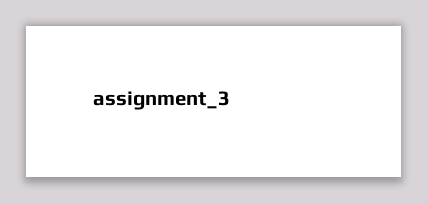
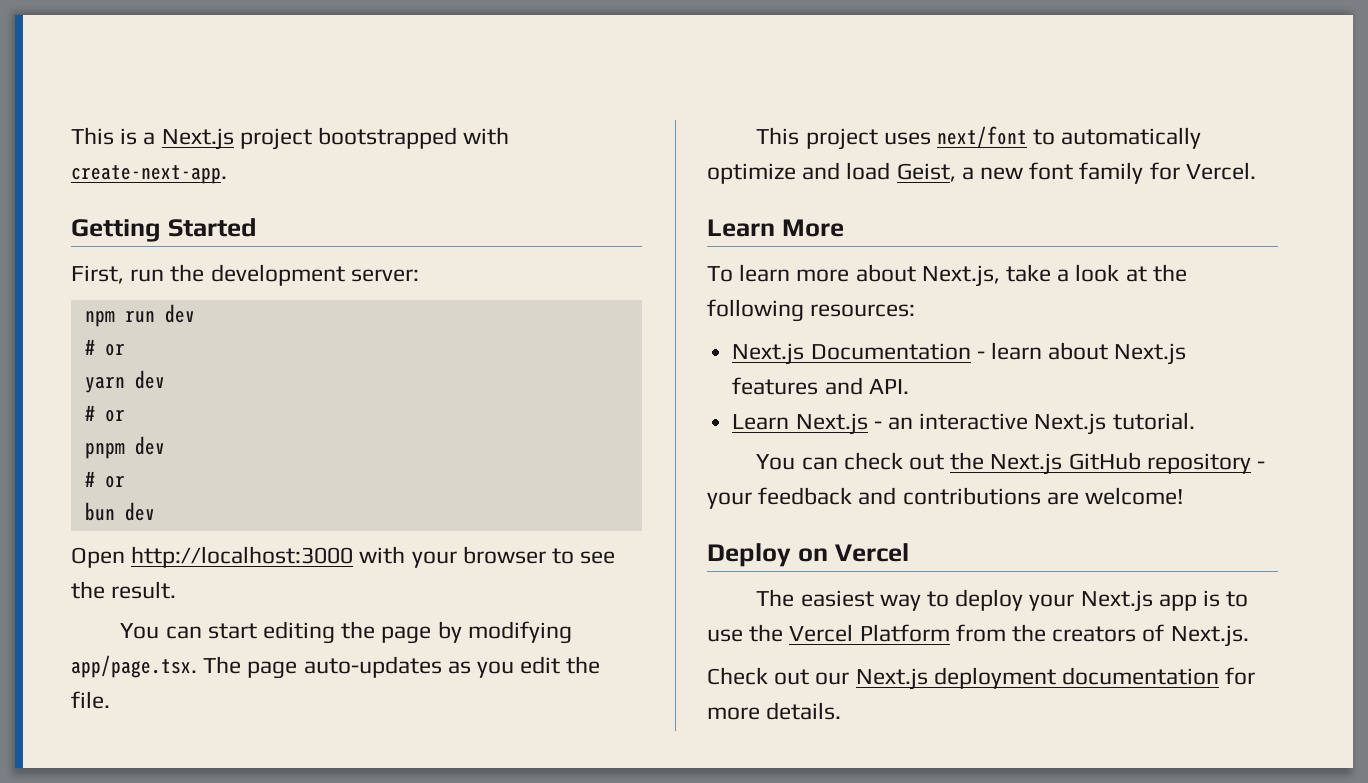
- assignment_3
+ This is a Next.js project bootstrapped with create-next-app.
+ Getting Started
+ First, run the development server:
+ npm run dev
+ # or
+ yarn dev
+ # or
+ pnpm dev
+ # or
+ bun dev
+ Open http://localhost:3000 with your browser to see the result.
+ You can start editing the page by modifying app/page.tsx. The page auto-updates as you edit the file.
+ This project uses next/font to automatically optimize and load Geist, a new font family for Vercel.
+ Learn More
+ To learn more about Next.js, take a look at the following resources:
+ Next.js Documentation - learn about Next.js features and API.
+ Learn Next.js - an interactive Next.js tutorial.
+ You can check out the Next.js GitHub repository - your feedback and contributions are welcome!
+ Deploy on Vercel
+ The easiest way to deploy your Next.js app is to use the Vercel Platform from the creators of Next.js.
+ Check out our Next.js deployment documentation for more details.

